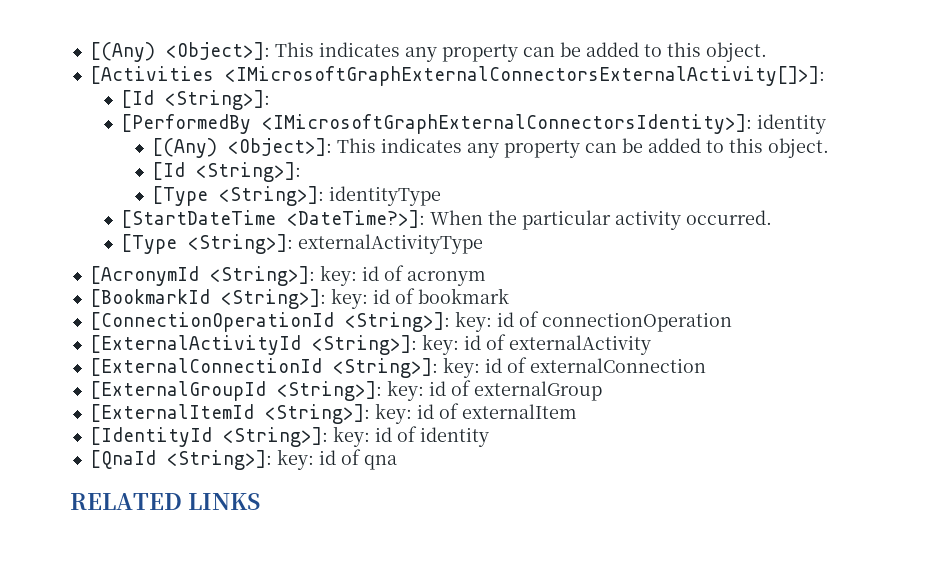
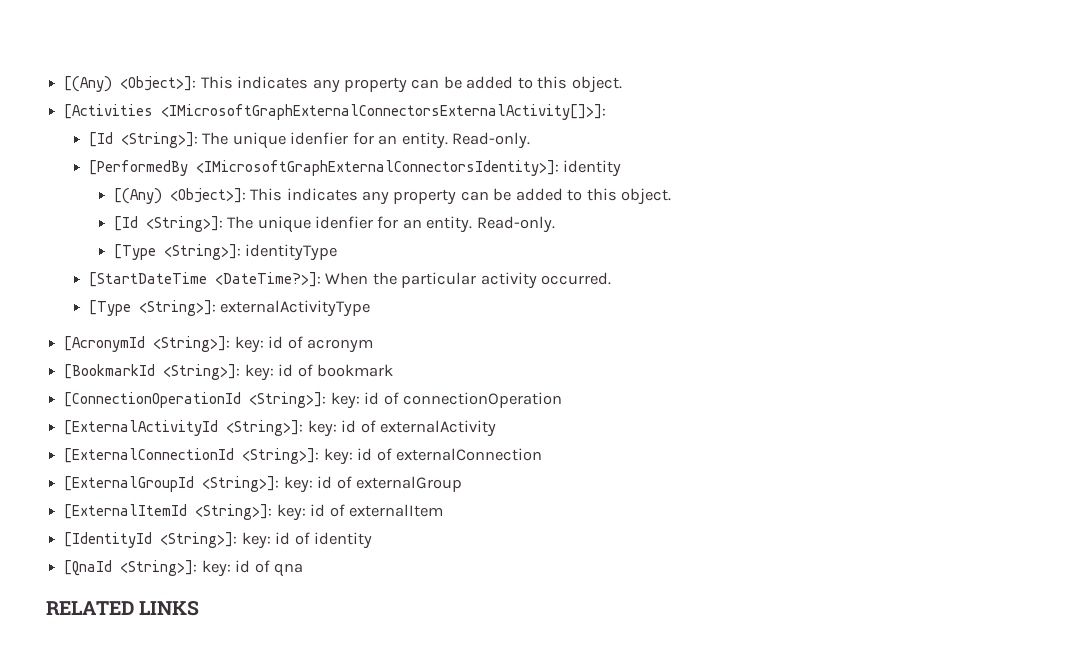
  [Activities <IMicrosoftGraphExternalConnectorsExternalActivity[]>]:
- [Id <String>]:
+ [Id <String>]: The unique idenfier for an entity. Read-only.
  [PerformedBy <IMicrosoftGraphExternalConnectorsIdentity>]: identity
  [(Any) <Object>]: This indicates any property can be added to this object.
- [Id <String>]:
+ [Id <String>]: The unique idenfier for an entity. Read-only.

